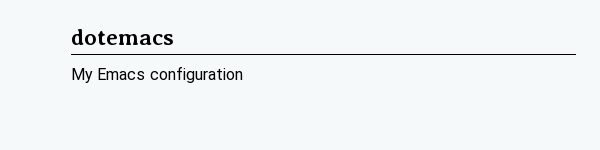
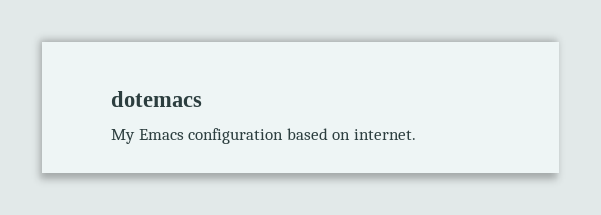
- My Emacs configuration
+ My Emacs configuration based on internet.

